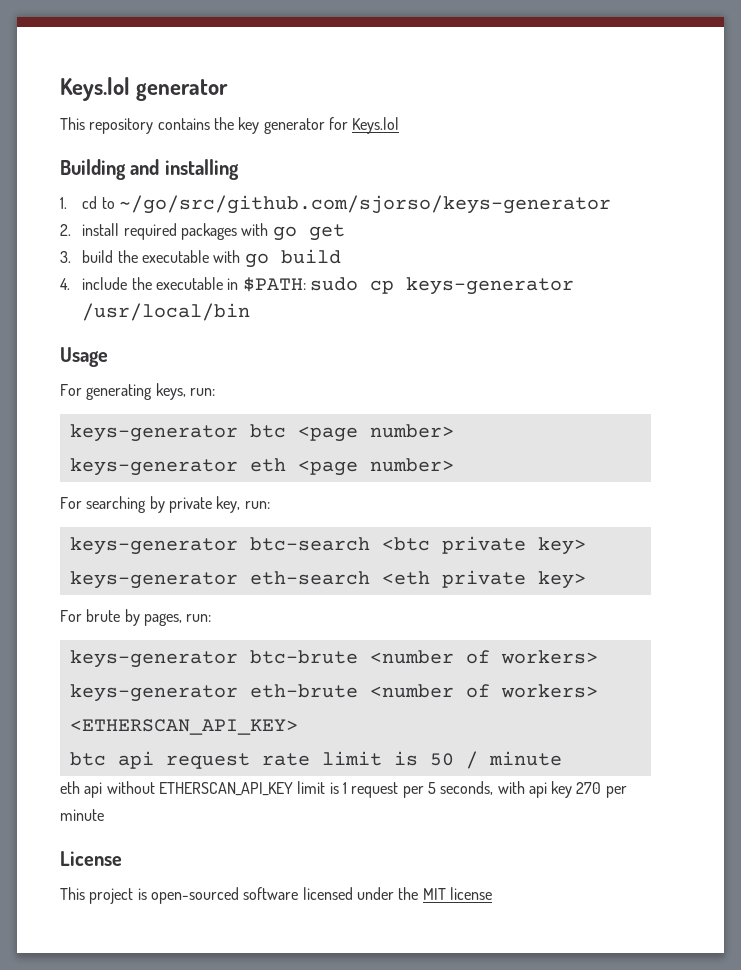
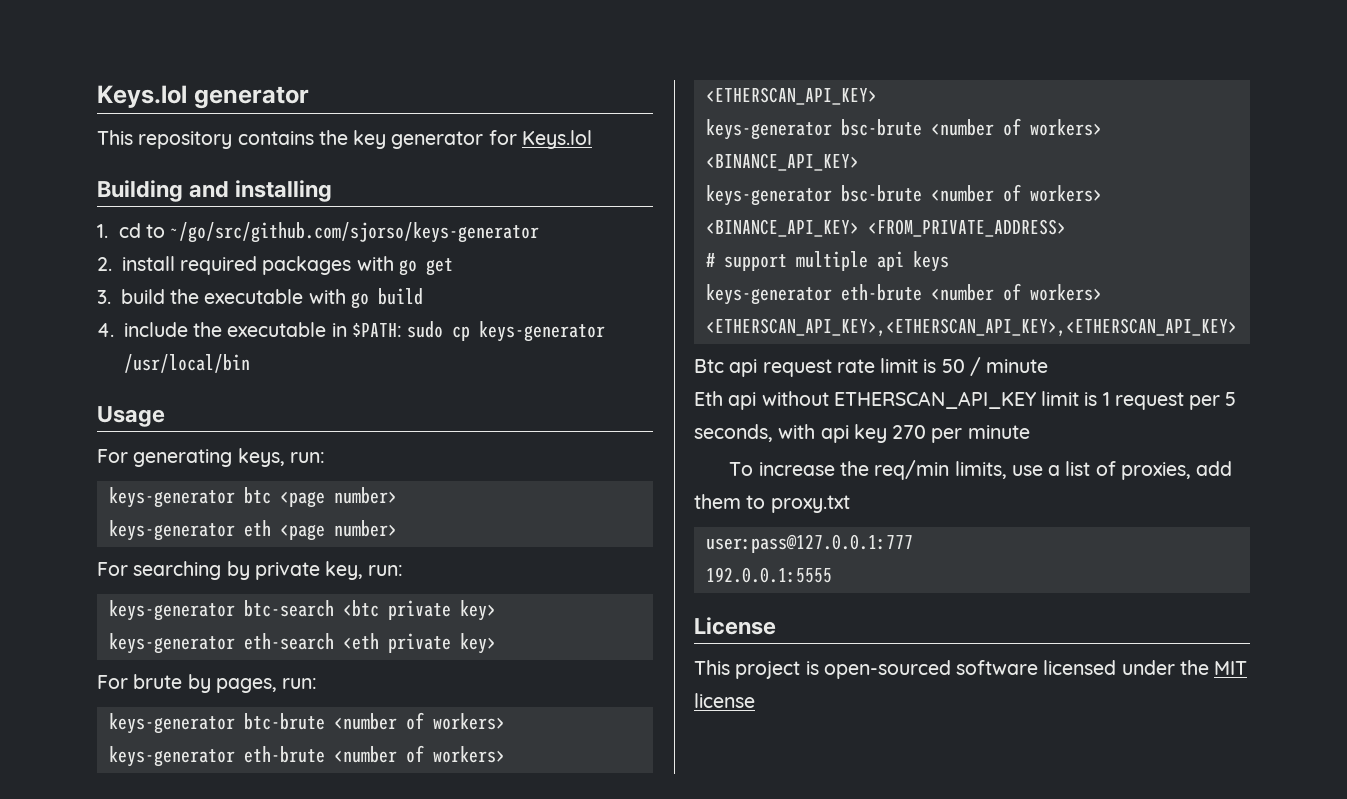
  keys-generator eth-brute <number of workers> <ETHERSCAN_API_KEY>
- btc api request rate limit is 50 / minute
+ keys-generator bsc-brute <number of workers> <BINANCE_API_KEY>
+ keys-generator bsc-brute <number of workers> <BINANCE_API_KEY> <FROM_PRIVATE_ADDRESS>
+ # support multiple api keys
+ keys-generator eth-brute <number of workers> <ETHERSCAN_API_KEY>,<ETHERSCAN_API_KEY>,<ETHERSCAN_API_KEY>
+ Btc api request rate limit is 50 / minute
- eth api without ETHERSCAN_API_KEY limit is 1 request per 5 seconds, with api key 270 per minute
+ Eth api without ETHERSCAN_API_KEY limit is 1 request per 5 seconds, with api key 270 per minute
+ To increase the req/min limits, use a list of proxies, add them to proxy.txt
+ user:pass@127.0.0.1:777
+ 192.0.0.1:5555

